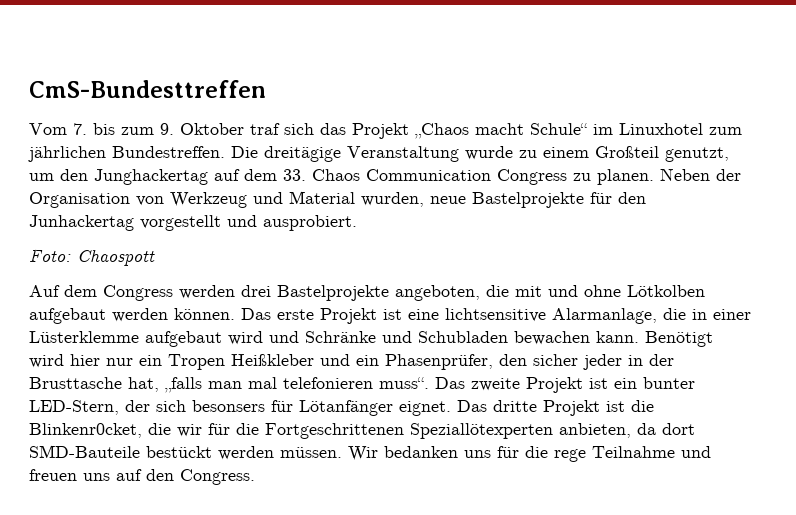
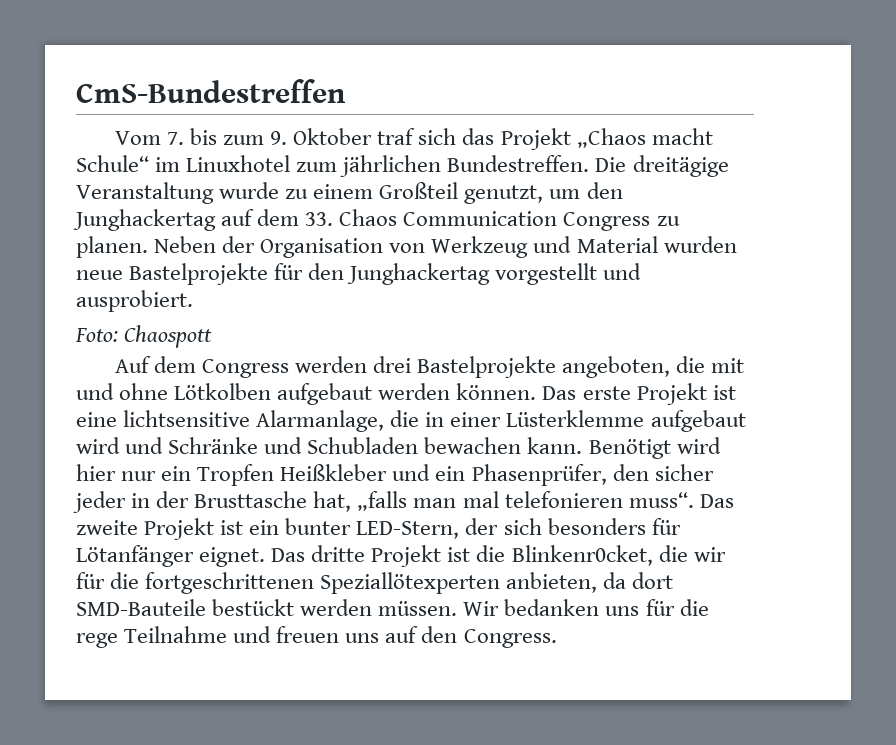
- CmS-Bundesttreffen
+ CmS-Bundestreffen
- Neben der Organisation von Werkzeug und Material wurden, neue Bastelprojekte für den Junhackertag vorgestellt und ausprobiert.
+ Neben der Organisation von Werkzeug und Material wurden neue Bastelprojekte für den Junghackertag vorgestellt und ausprobiert.
- Benötigt wird hier nur ein Tropen Heißkleber und ein Phasenprüfer, den sicher jeder in der Brusttasche hat, „falls man mal telefonieren muss“.
+ Benötigt wird hier nur ein Tropfen Heißkleber und ein Phasenprüfer, den sicher jeder in der Brusttasche hat, „falls man mal telefonieren muss“.
- Das zweite Projekt ist ein bunter LED-Stern, der sich besonsers für Lötanfänger eignet.
+ Das zweite Projekt ist ein bunter LED-Stern, der sich besonders für Lötanfänger eignet.
- Das dritte Projekt ist die Blinkenr0cket, die wir für die Fortgeschrittenen Speziallötexperten anbieten, da dort SMD-Bauteile bestückt werden müssen.
+ Das dritte Projekt ist die Blinkenr0cket, die wir für die fortgeschrittenen Speziallötexperten anbieten, da dort SMD-Bauteile bestückt werden müssen.

